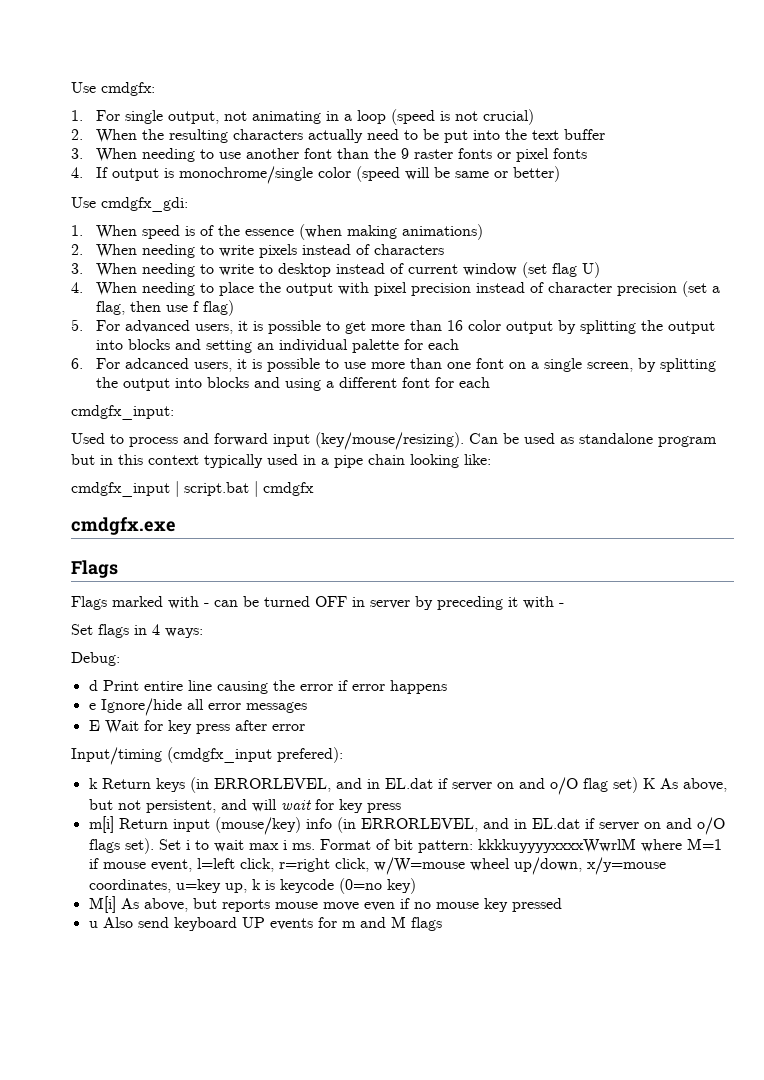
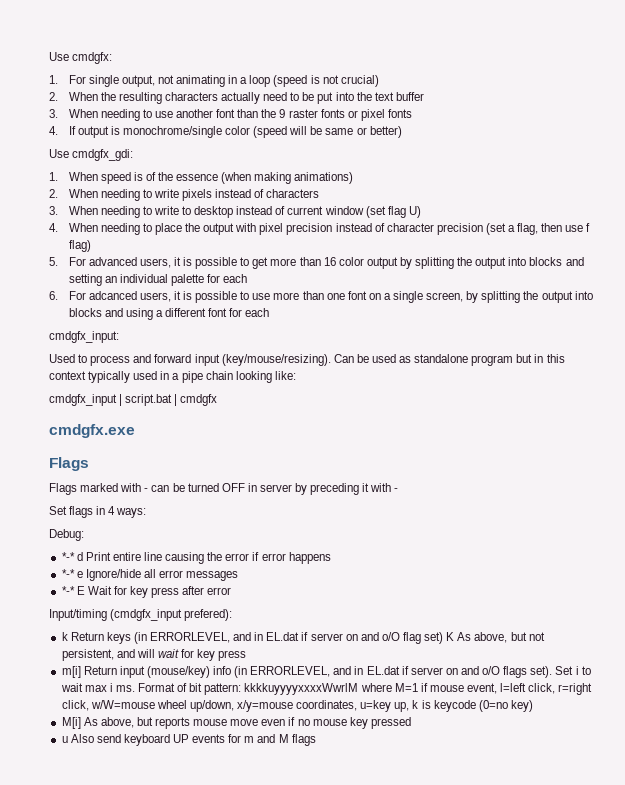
- d Print entire line causing the error if error happens
+ *-* d Print entire line causing the error if error happens
- e Ignore/hide all error messages
+ *-* e Ignore/hide all error messages
- E Wait for key press after error
+ *-* E Wait for key press after error

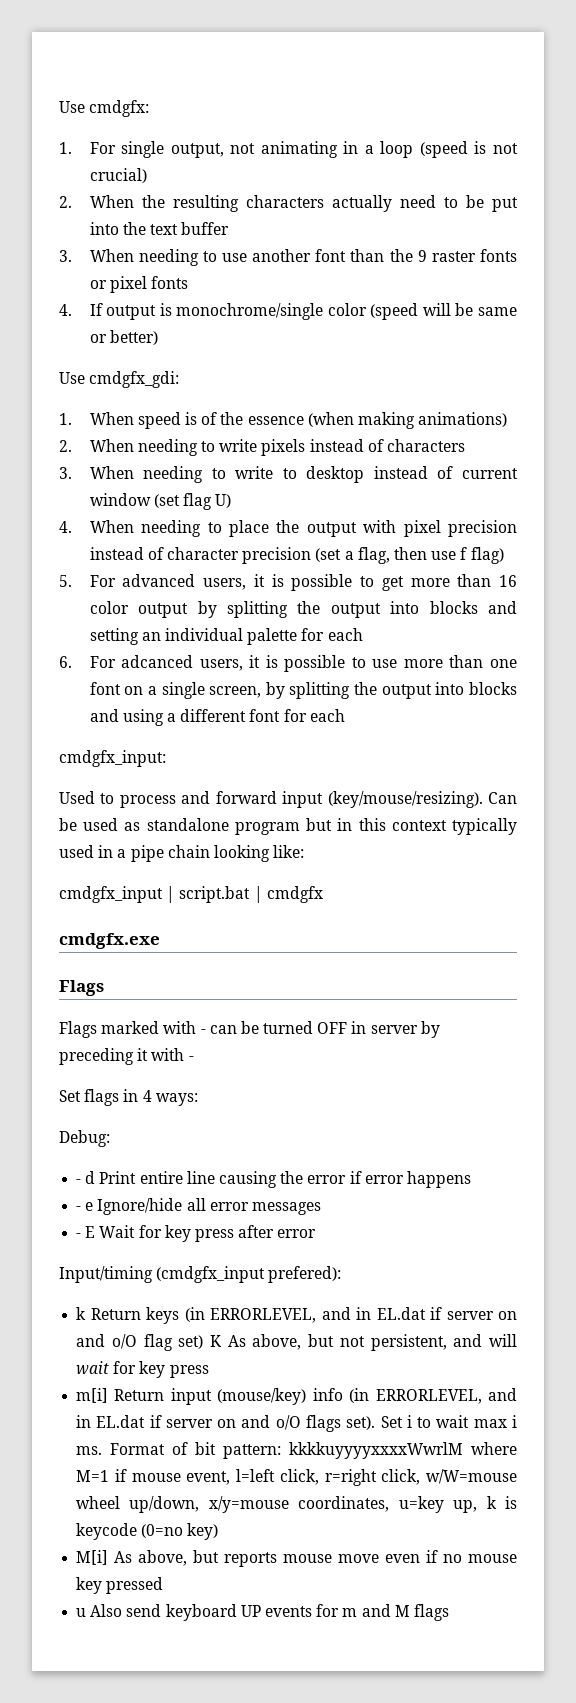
- *-* d Print entire line causing the error if error happens
+ - d Print entire line causing the error if error happens
- *-* e Ignore/hide all error messages
+ - e Ignore/hide all error messages
- *-* E Wait for key press after error
+ - E Wait for key press after error

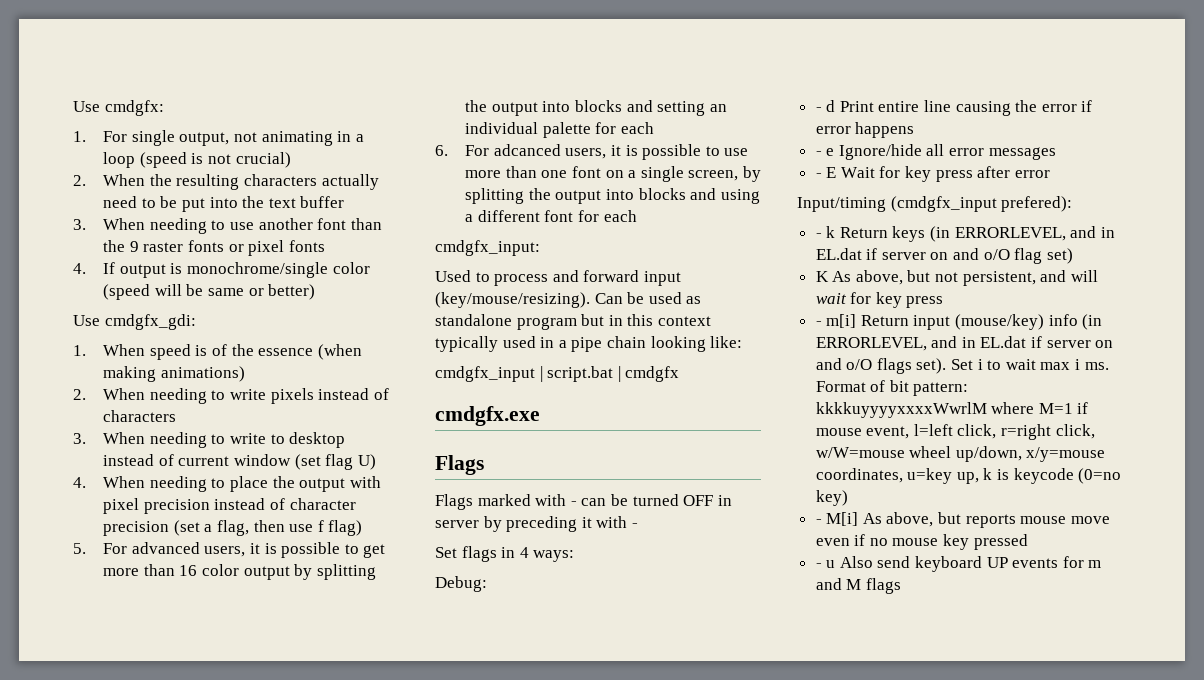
- k Return keys (in ERRORLEVEL, and in EL.dat if server on and o/O flag set) K As above, but not persistent, and will wait for key press
+ - k Return keys (in ERRORLEVEL, and in EL.dat if server on and o/O flag set)
+ K As above, but not persistent, and will wait for key press
- m[i] Return input (mouse/key) info (in ERRORLEVEL, and in EL.dat if server on and o/O flags set).
+ - m[i] Return input (mouse/key) info (in ERRORLEVEL, and in EL.dat if server on and o/O flags set).
- M[i] As above, but reports mouse move even if no mouse key pressed
+ - M[i] As above, but reports mouse move even if no mouse key pressed
- u Also send keyboard UP events for m and M flags
+ - u Also send keyboard UP events for m and M flags

